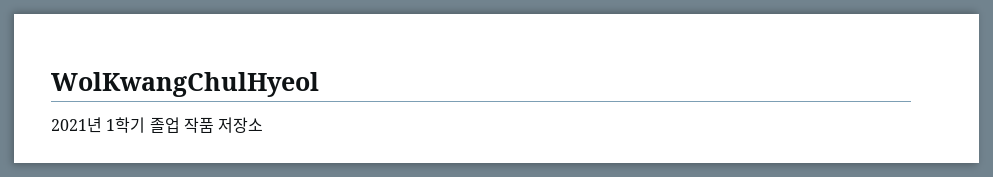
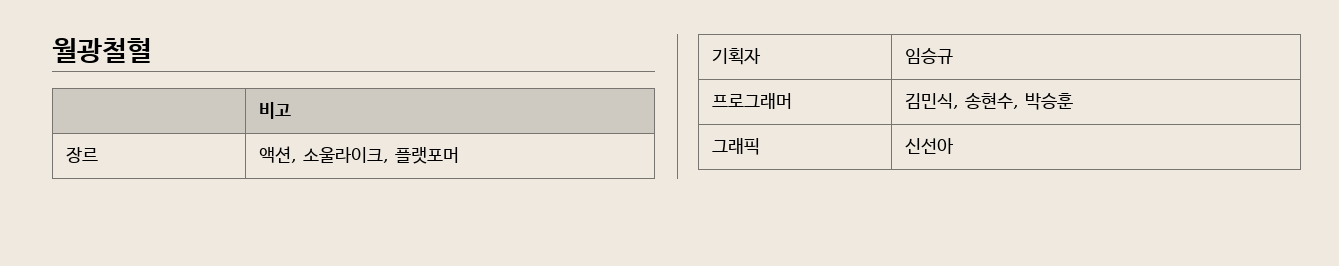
- WolKwangChulHyeol
- 2021년 1학기 졸업 작품 저장소
+ 월광철혈
+ | 비고
+ 장르 | 액션, 소울라이크, 플랫포머
+ 기획자 | 임승규
+ 프로그래머 | 김민식, 송현수, 박승훈
+ 그래픽 | 신선아

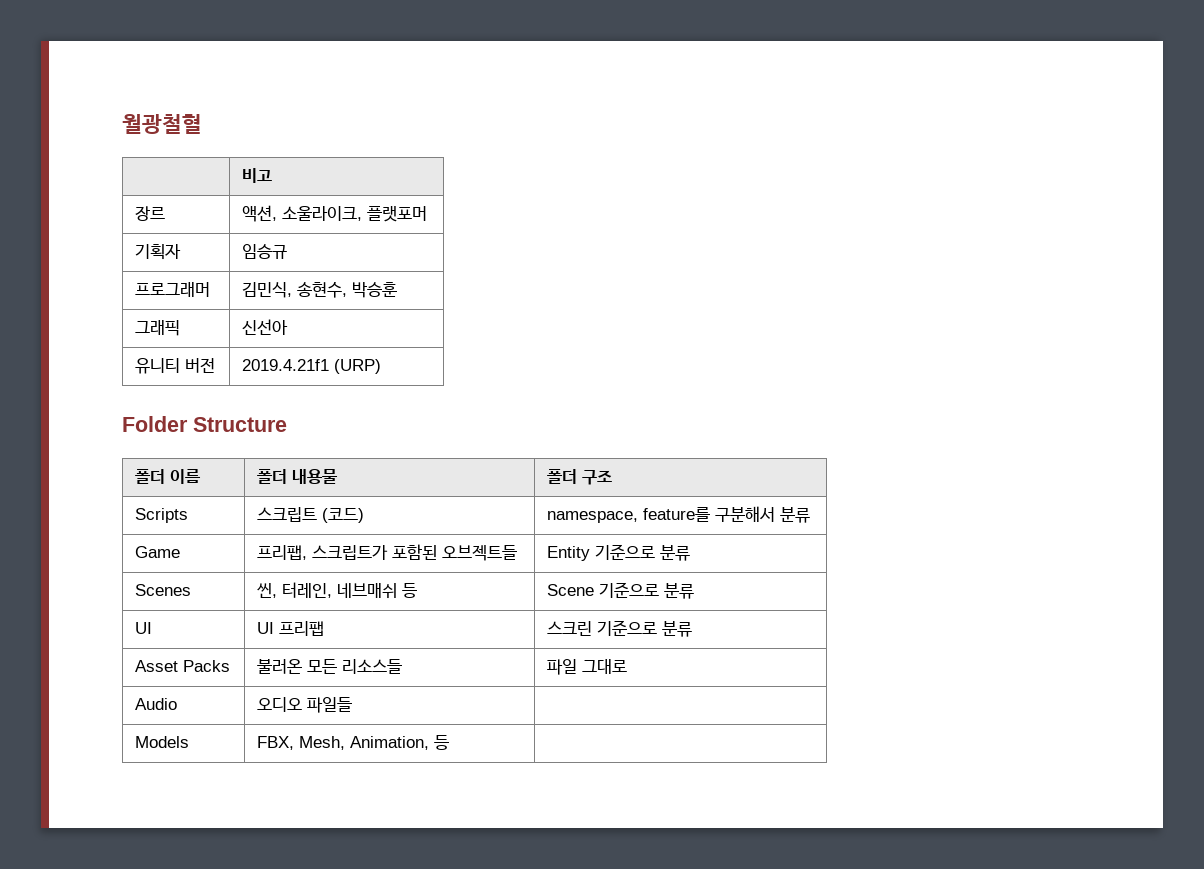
+ 유니티 버전 | 2019.4.21f1 (URP)
+ Folder Structure
+ 폴더 이름 | 폴더 내용물 | 폴더 구조
+ Scripts | 스크립트 (코드) | namespace, feature를 구분해서 분류
+ Game | 프리팹, 스크립트가 포함된 오브젝트들 | Entity 기준으로 분류
+ Scenes | 씬, 터레인, 네브매쉬 등 | Scene 기준으로 분류
+ UI | UI 프리팹 | 스크린 기준으로 분류
+ Asset Packs | 불러온 모든 리소스들 | 파일 그대로
+ Audio | 오디오 파일들 |
+ Models | FBX, Mesh, Animation, 등 |

